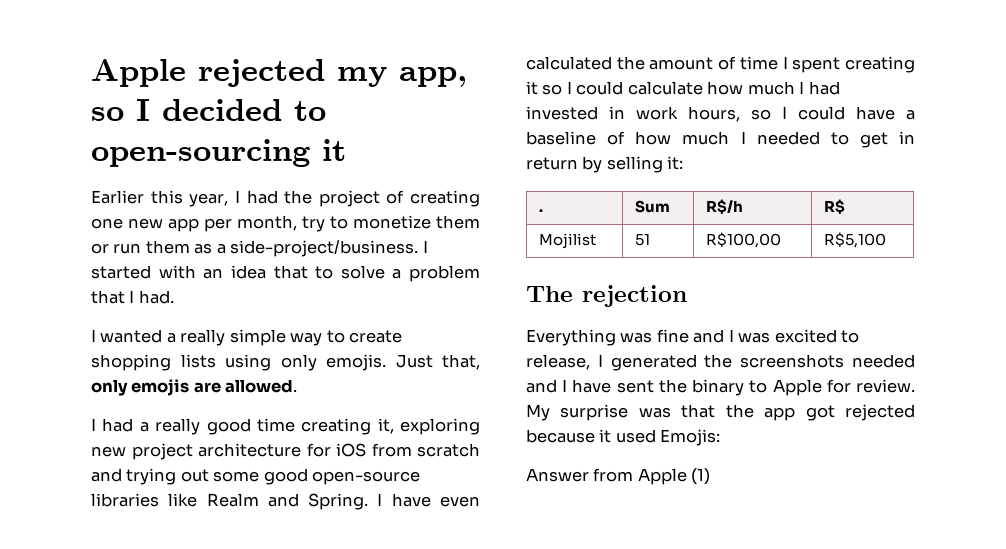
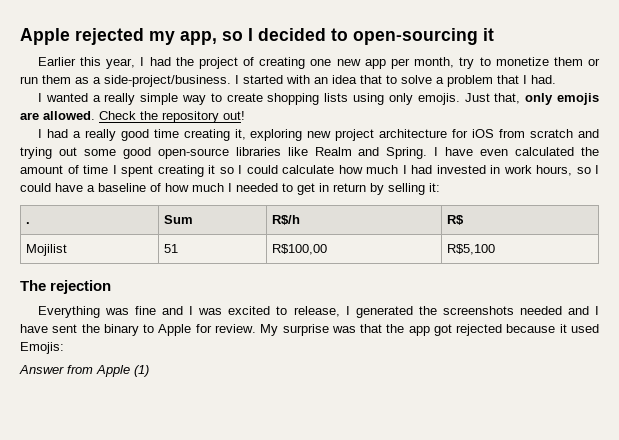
+ Check the repository out!

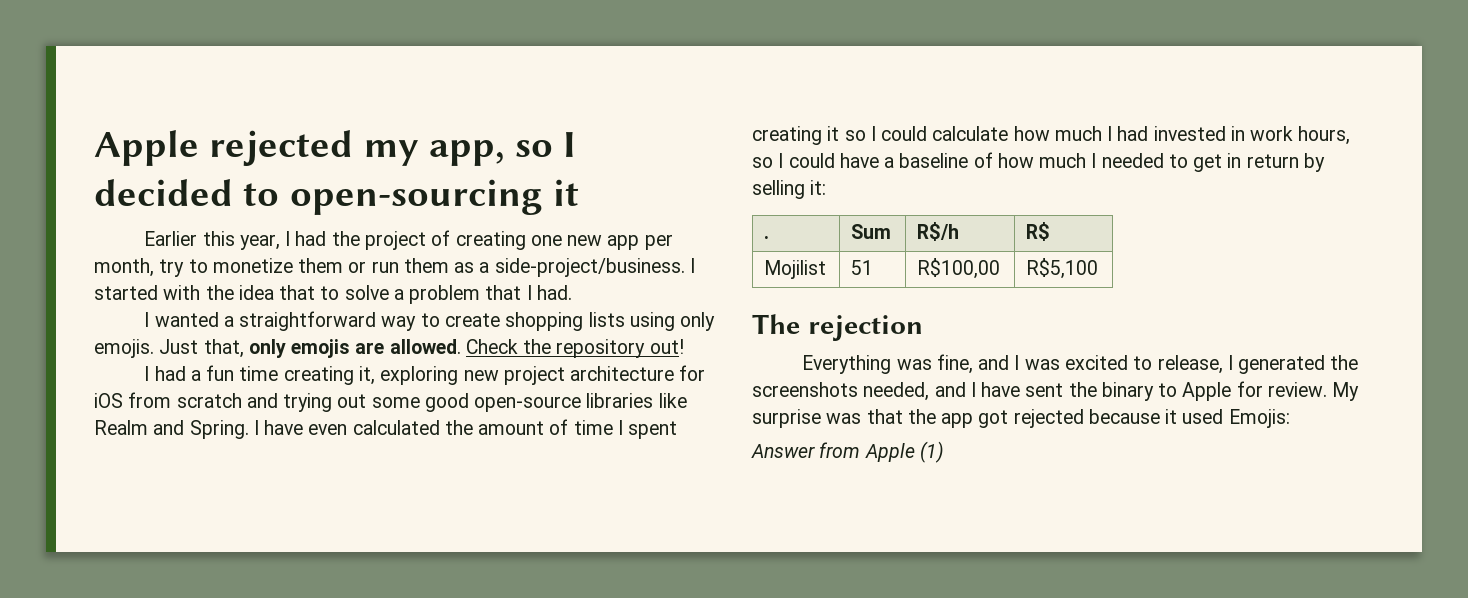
- I started with an idea that to solve a problem that I had.
+ I started with the idea that to solve a problem that I had.
- I wanted a really simple way to create shopping lists using only emojis.
+ I wanted a straightforward way to create shopping lists using only emojis.
- I had a really good time creating it, exploring new project architecture for iOS from scratch and trying out some good open-source libraries like Realm and Spring.
+ I had a fun time creating it, exploring new project architecture for iOS from scratch and trying out some good open-source libraries like Realm and Spring.
- Everything was fine and I was excited to release, I generated the screenshots needed and I have sent the binary to Apple for review.
+ Everything was fine, and I was excited to release, I generated the screenshots needed, and I have sent the binary to Apple for review.

